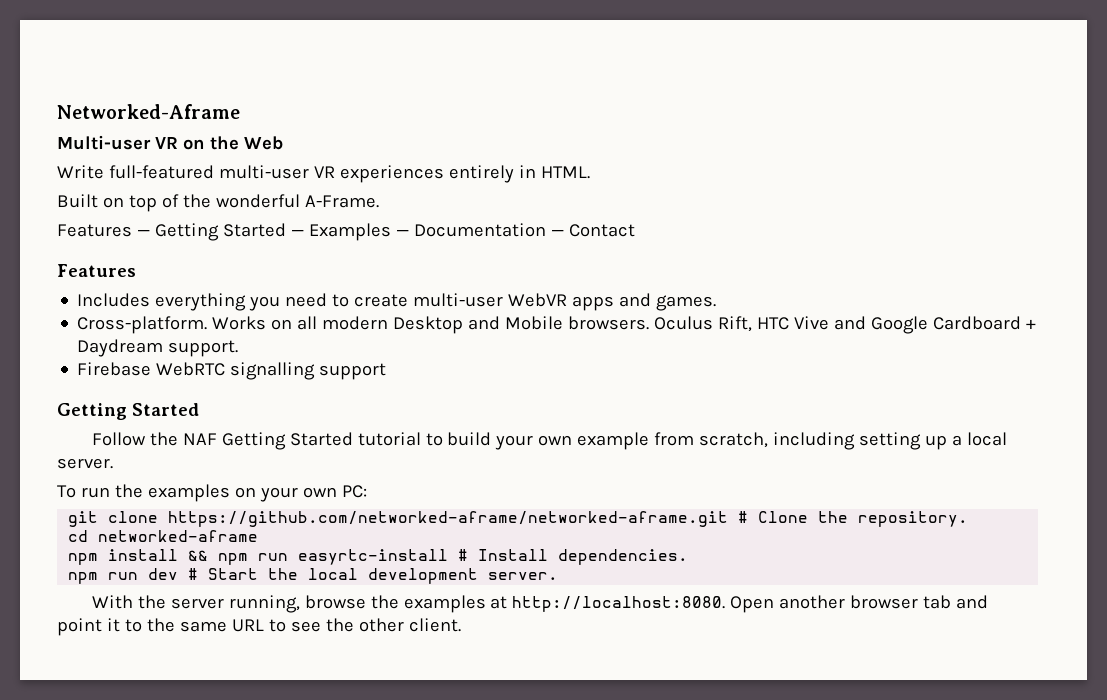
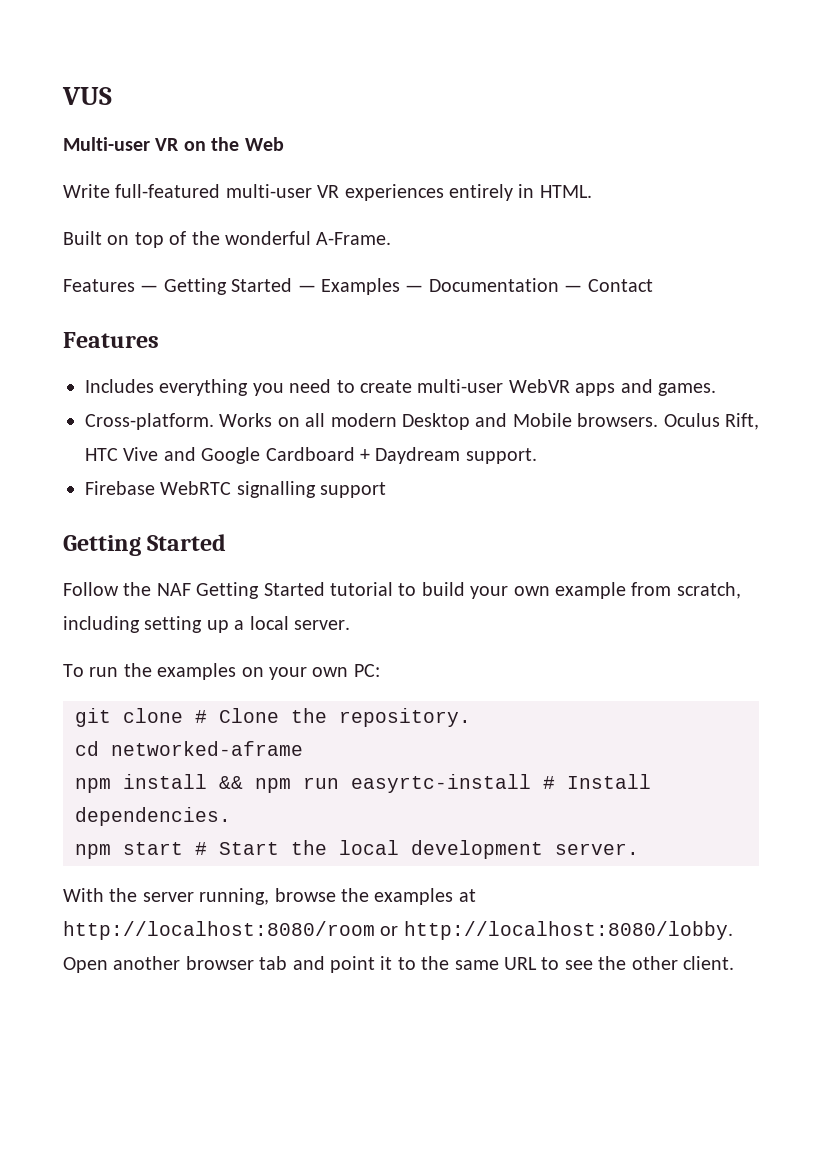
- Networked-Aframe
+ VUS
- git clone https://github.com/networked-aframe/networked-aframe.git # Clone the repository.
+ git clone # Clone the repository.
- npm run dev # Start the local development server.
+ npm start # Start the local development server.
- With the server running, browse the examples at http://localhost:8080.
+ With the server running, browse the examples at http://localhost:8080/room or http://localhost:8080/lobby.

